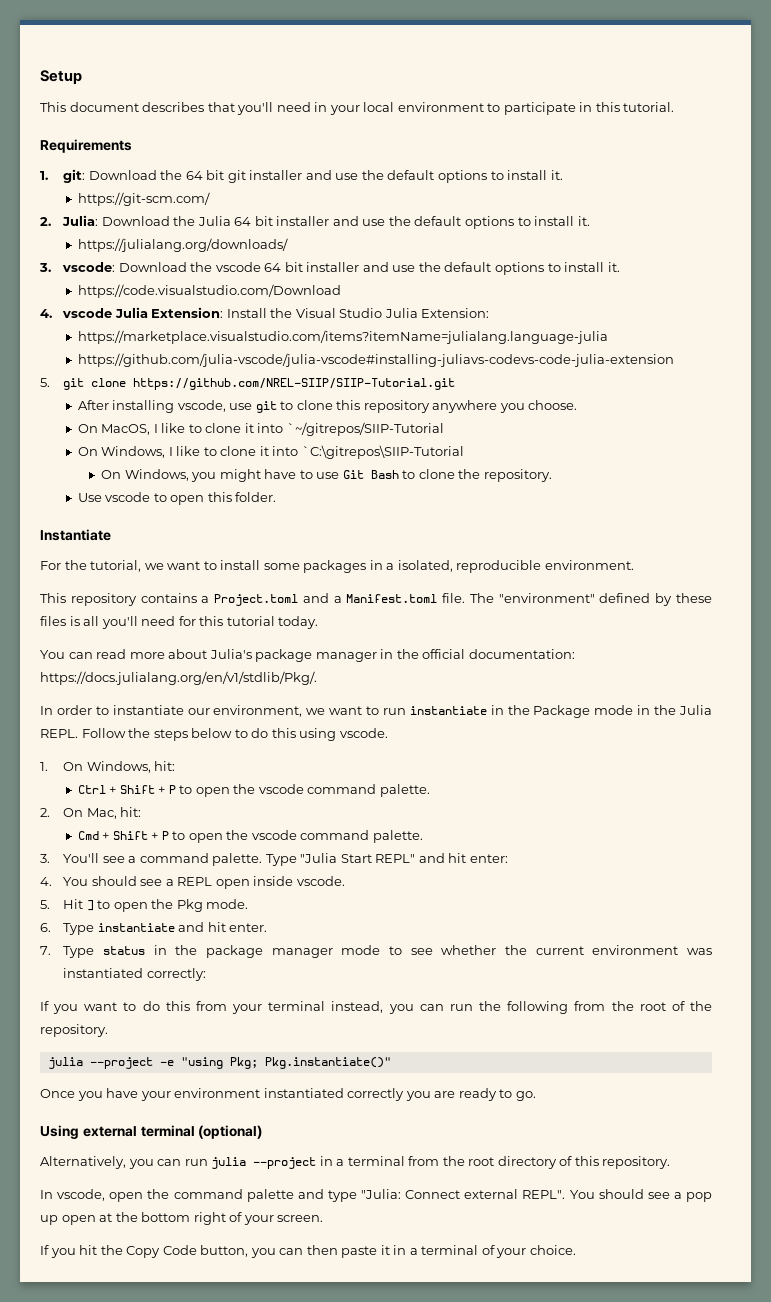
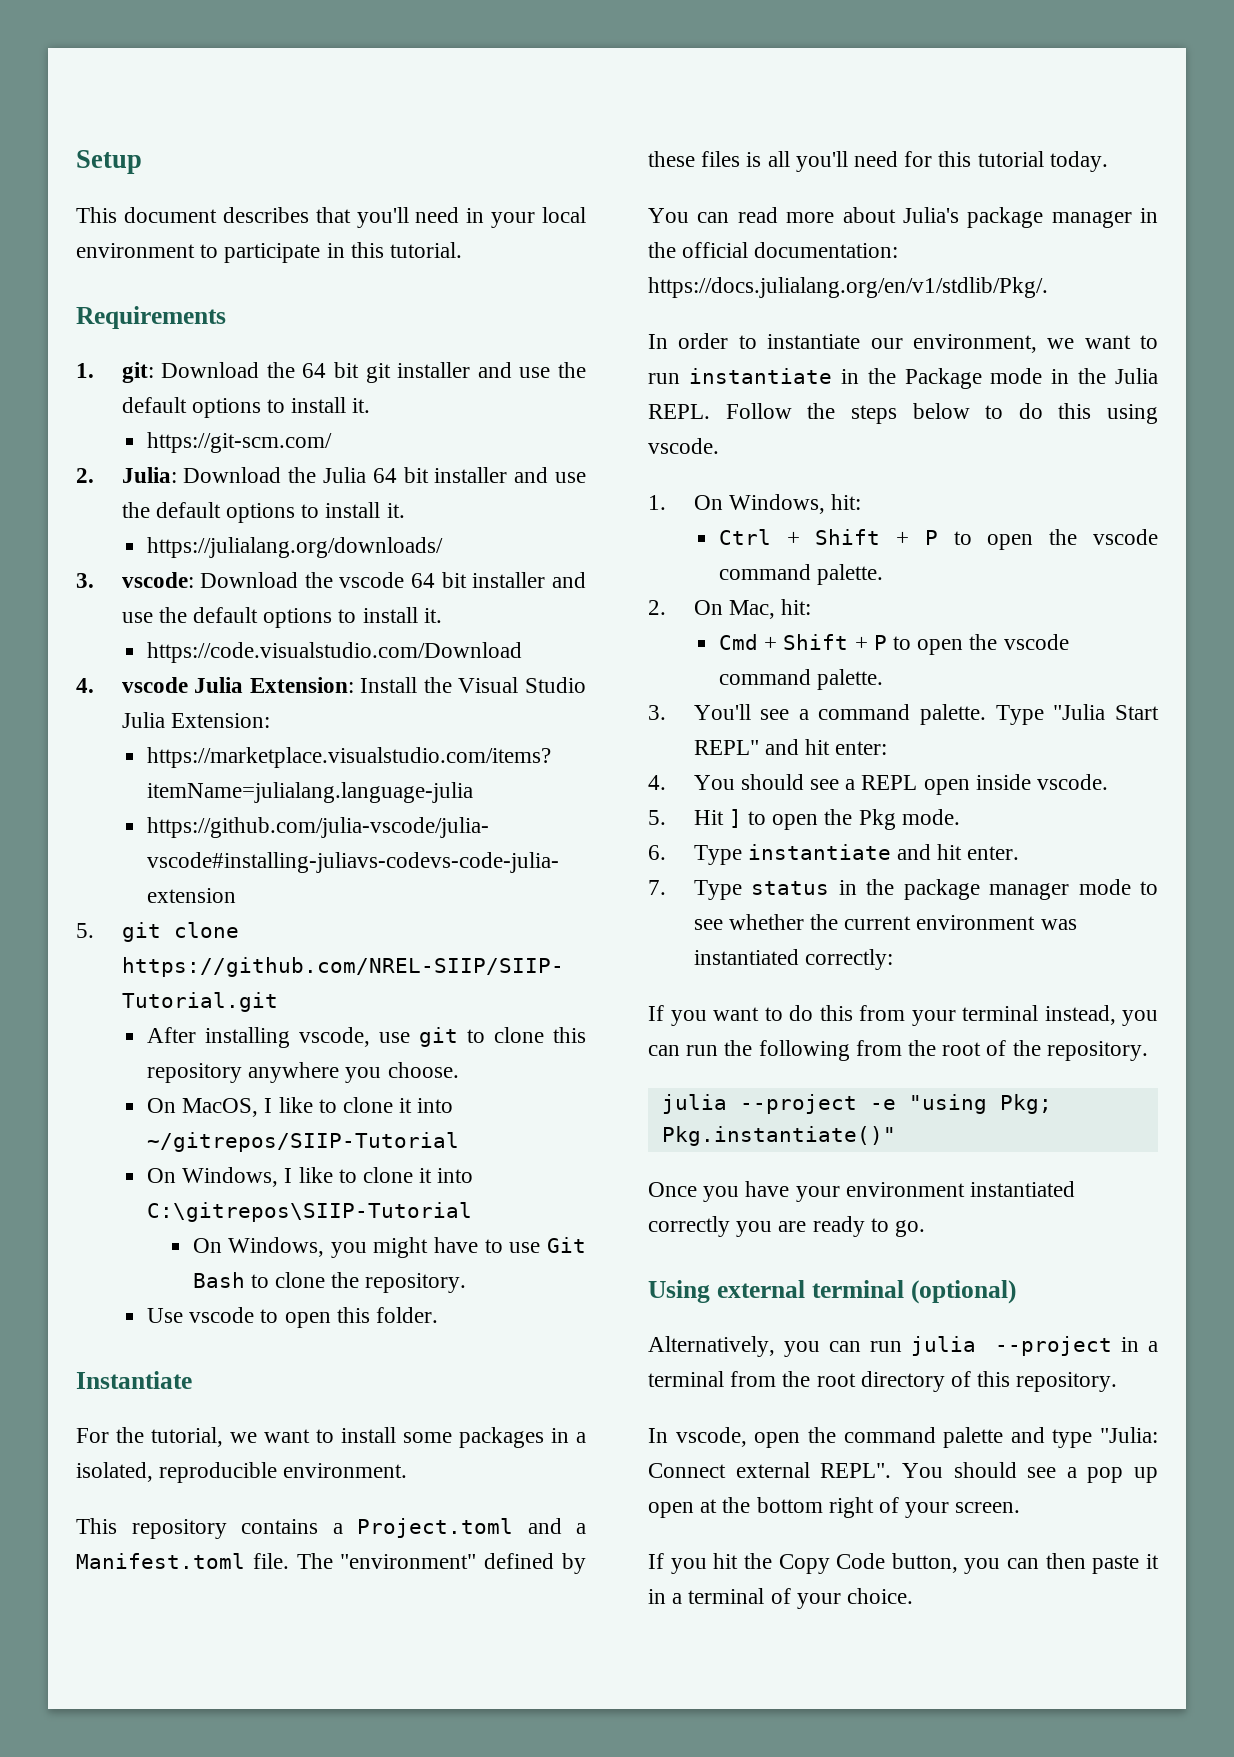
- On MacOS, I like to clone it into `~/gitrepos/SIIP-Tutorial
+ On MacOS, I like to clone it into ~/gitrepos/SIIP-Tutorial
- On Windows, I like to clone it into `C:\gitrepos\SIIP-Tutorial
+ On Windows, I like to clone it into C:\gitrepos\SIIP-Tutorial

